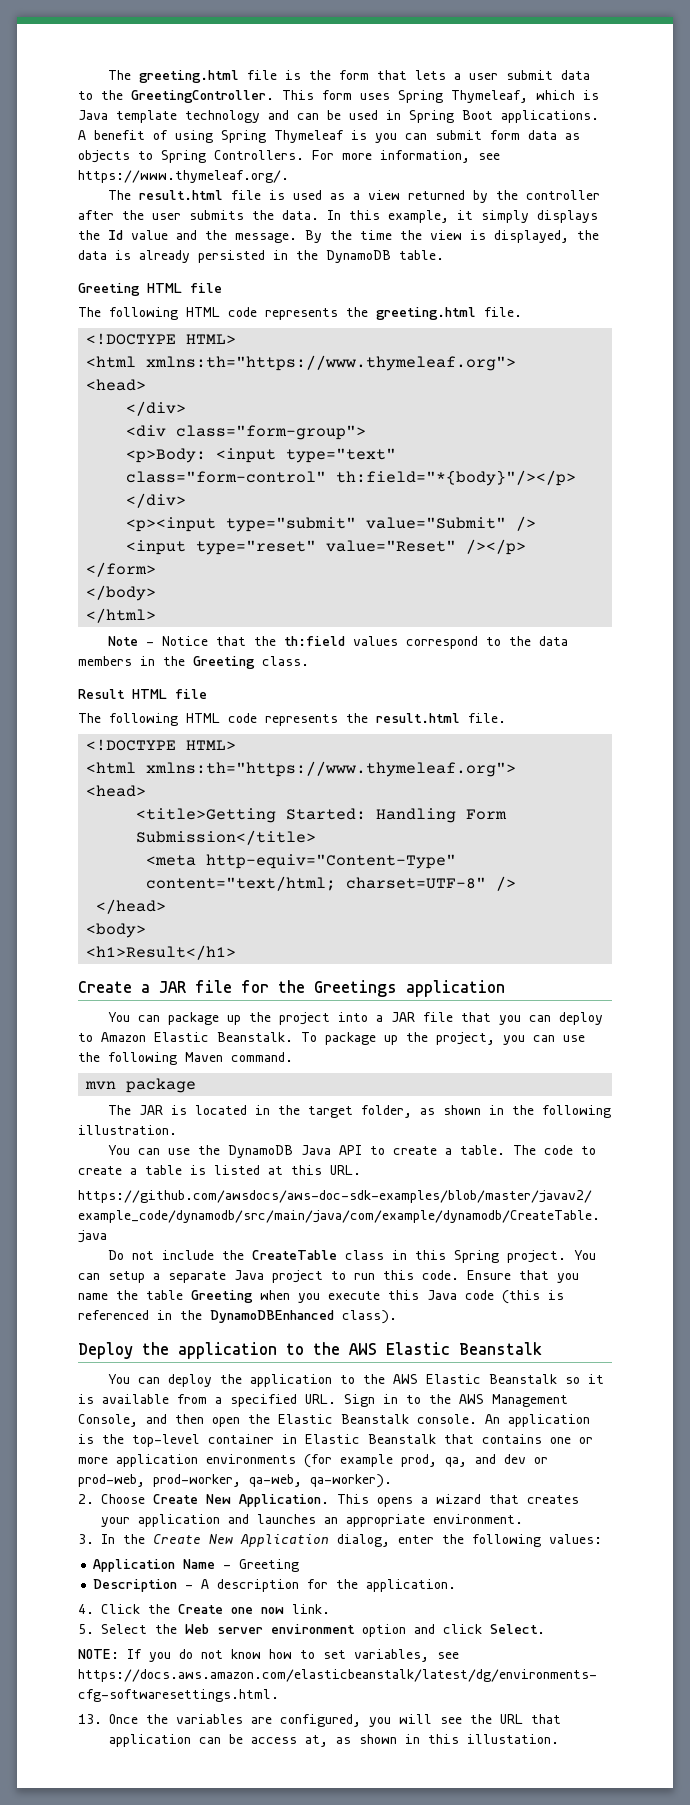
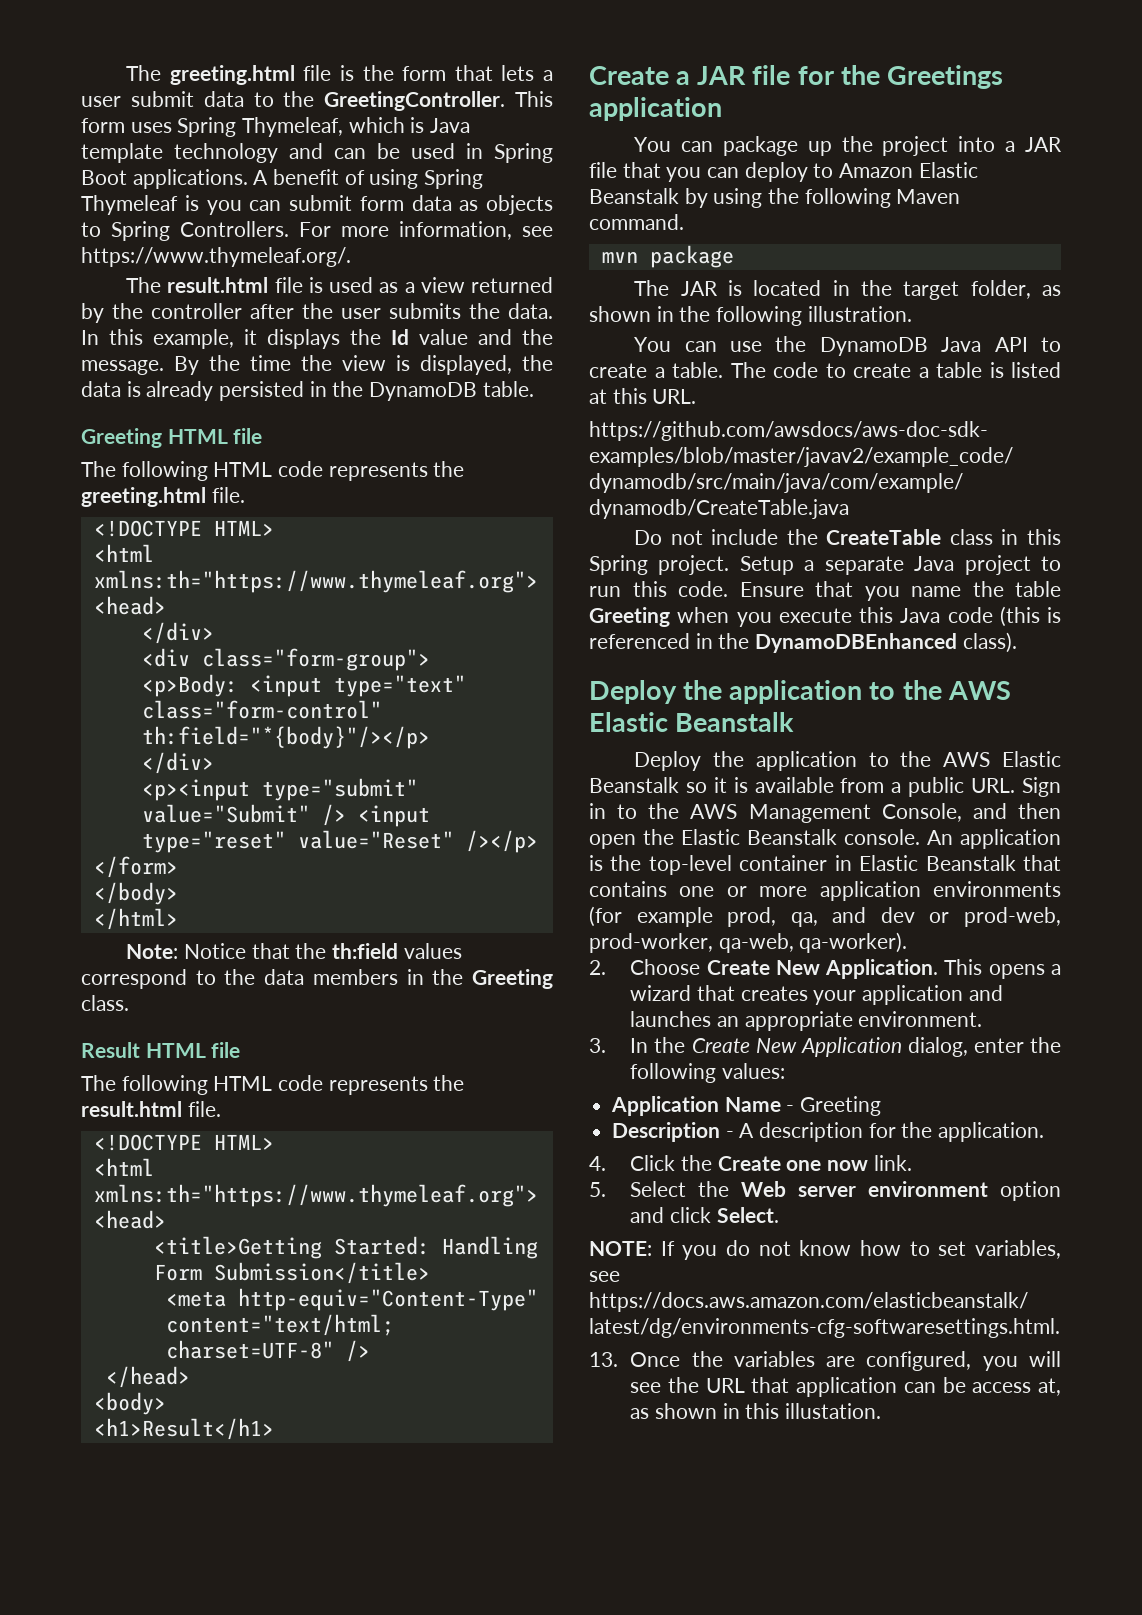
- In this example, it simply displays the Id value and the message.
+ In this example, it displays the Id value and the message.
- Note - Notice that the th:field values correspond to the data members in the Greeting class.
+ Note: Notice that the th:field values correspond to the data members in the Greeting class.
- You can package up the project into a JAR file that you can deploy to Amazon Elastic Beanstalk. To package up the project, you can use the following Maven command.
+ You can package up the project into a JAR file that you can deploy to Amazon Elastic Beanstalk by using the following Maven command.
- You can setup a separate Java project to run this code.
+ Setup a separate Java project to run this code.
- You can deploy the application to the AWS Elastic Beanstalk so it is available from a specified URL. Sign in to the AWS Management Console, and then open the Elastic Beanstalk console.
+ Deploy the application to the AWS Elastic Beanstalk so it is available from a public URL. Sign in to the AWS Management Console, and then open the Elastic Beanstalk console.

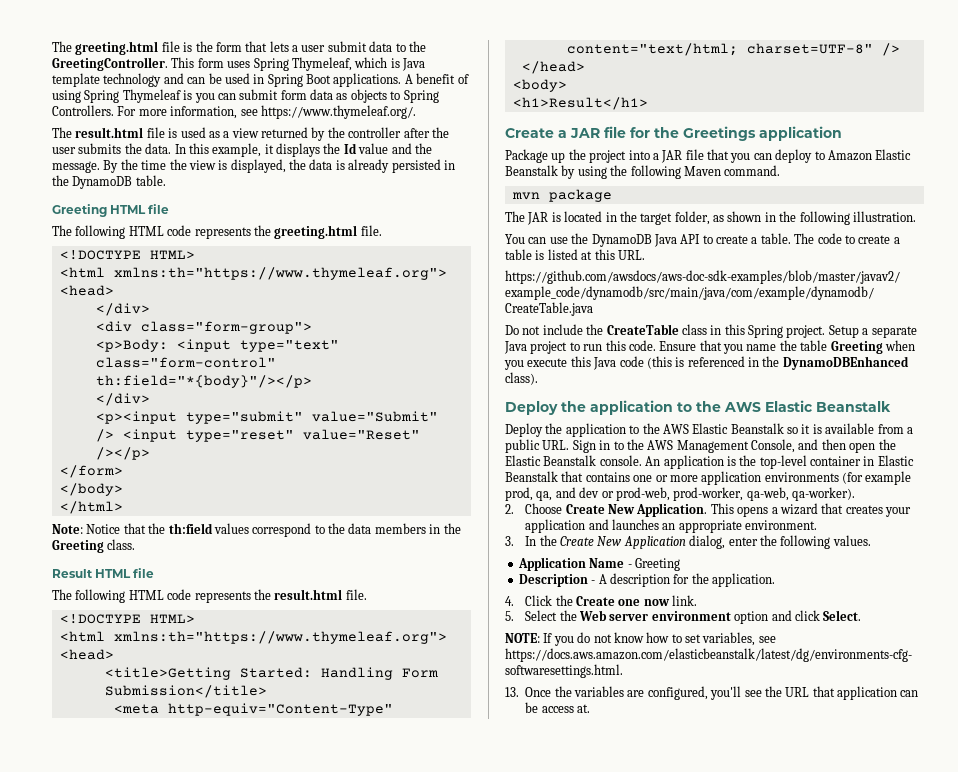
- You can package up the project into a JAR file that you can deploy to Amazon Elastic Beanstalk by using the following Maven command.
+ Package up the project into a JAR file that you can deploy to Amazon Elastic Beanstalk by using the following Maven command.
- 3. In the Create New Application dialog, enter the following values:
+ 3. In the Create New Application dialog, enter the following values.
- 13. Once the variables are configured, you will see the URL that application can be access at, as shown in this illustation.
+ 13. Once the variables are configured, you'll see the URL that application can be access at.

